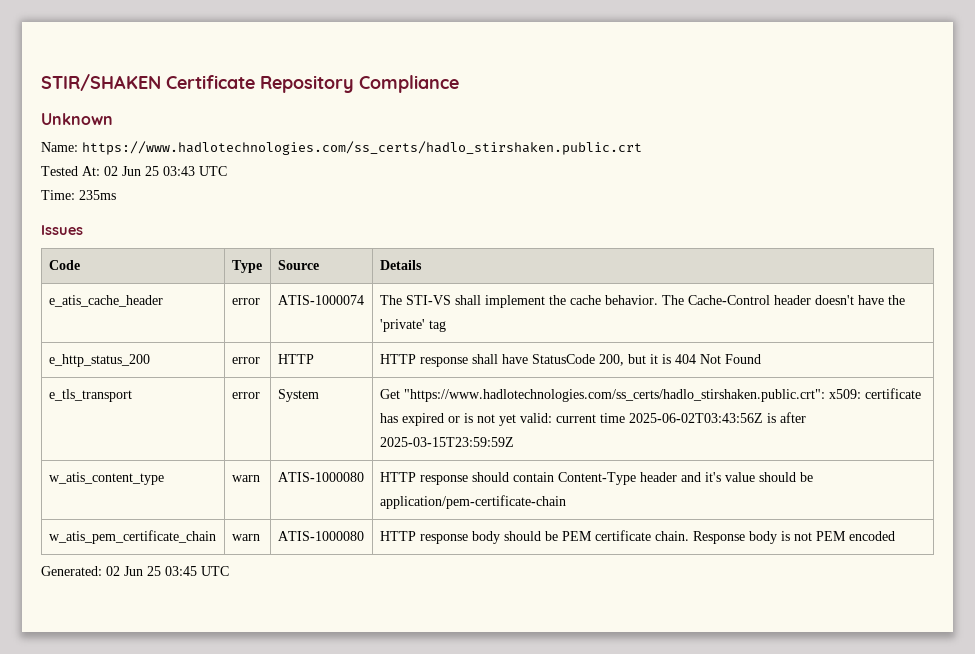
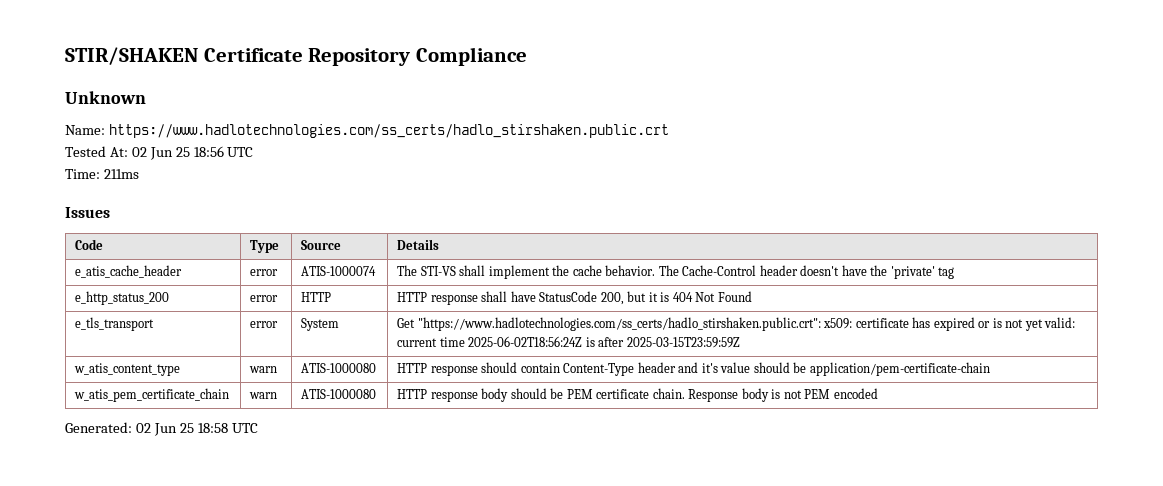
- Tested At: 02 Jun 25 03:43 UTC
+ Tested At: 02 Jun 25 18:56 UTC
- Time: 235ms
+ Time: 211ms
- e_tls_transport | error | System | Get "https://www.hadlotechnologies.com/ss_certs/hadlo_stirshaken.public.crt": x509: certificate has expired or is not yet valid: current time 2025-06-02T03:43:56Z is after 2025-03-15T23:59:59Z
+ e_tls_transport | error | System | Get "https://www.hadlotechnologies.com/ss_certs/hadlo_stirshaken.public.crt": x509: certificate has expired or is not yet valid: current time 2025-06-02T18:56:24Z is after 2025-03-15T23:59:59Z
- Generated: 02 Jun 25 03:45 UTC
+ Generated: 02 Jun 25 18:58 UTC

